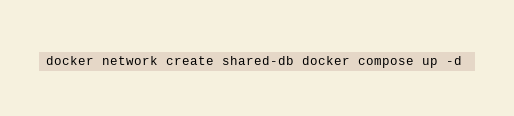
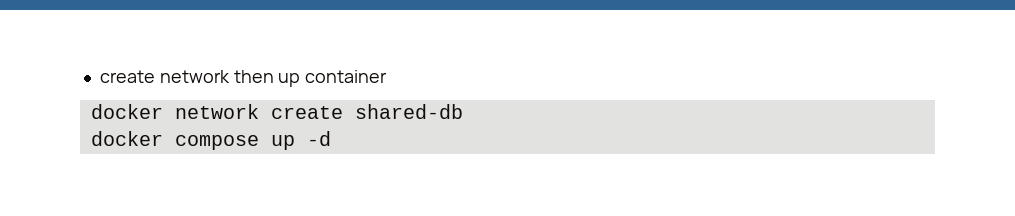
+ create network then up container
- docker network create shared-db docker compose up -d
+ docker network create shared-db
+ docker compose up -d

